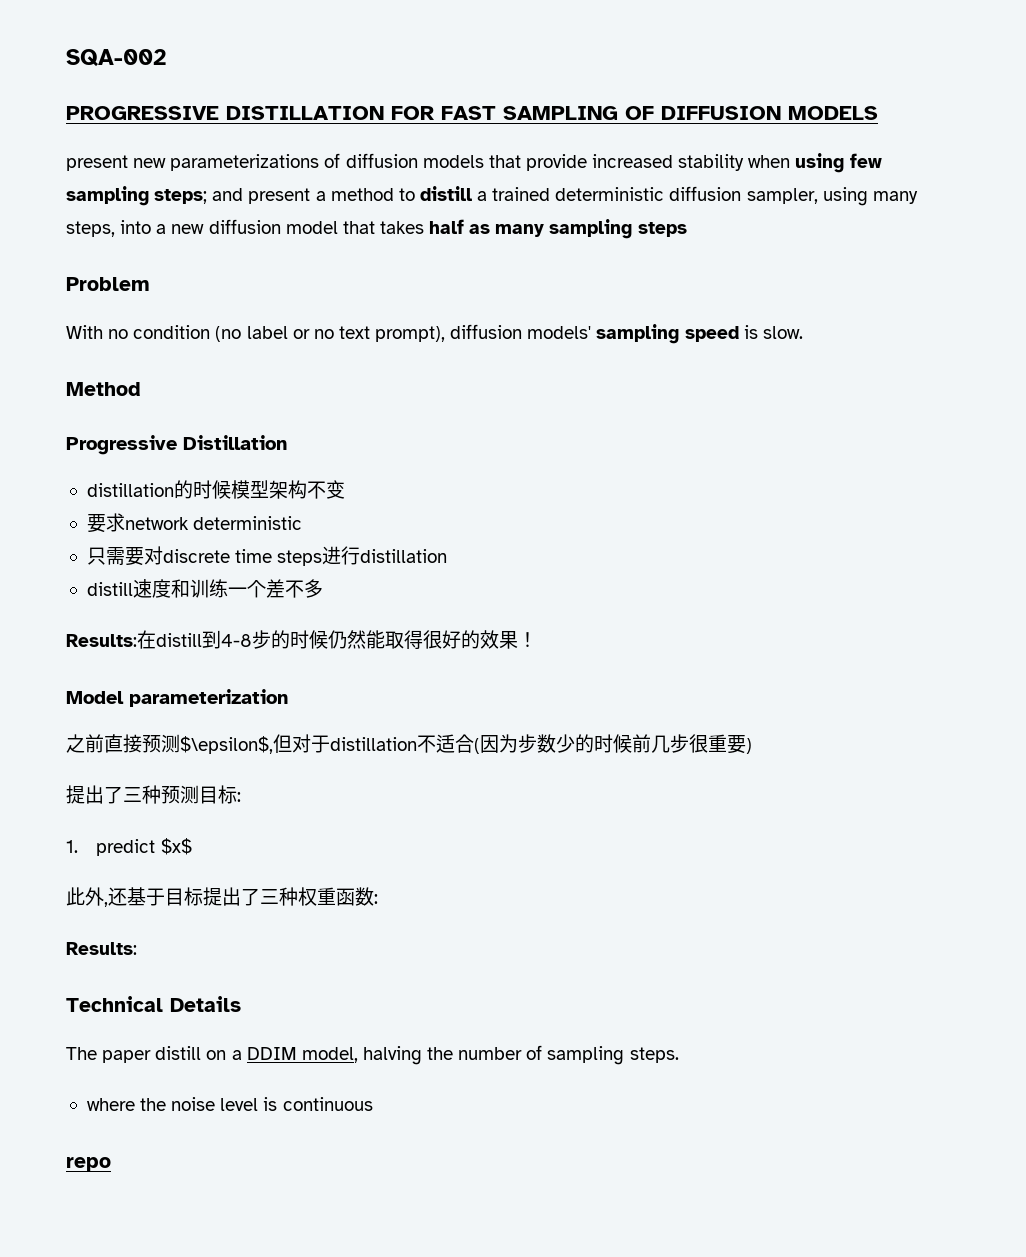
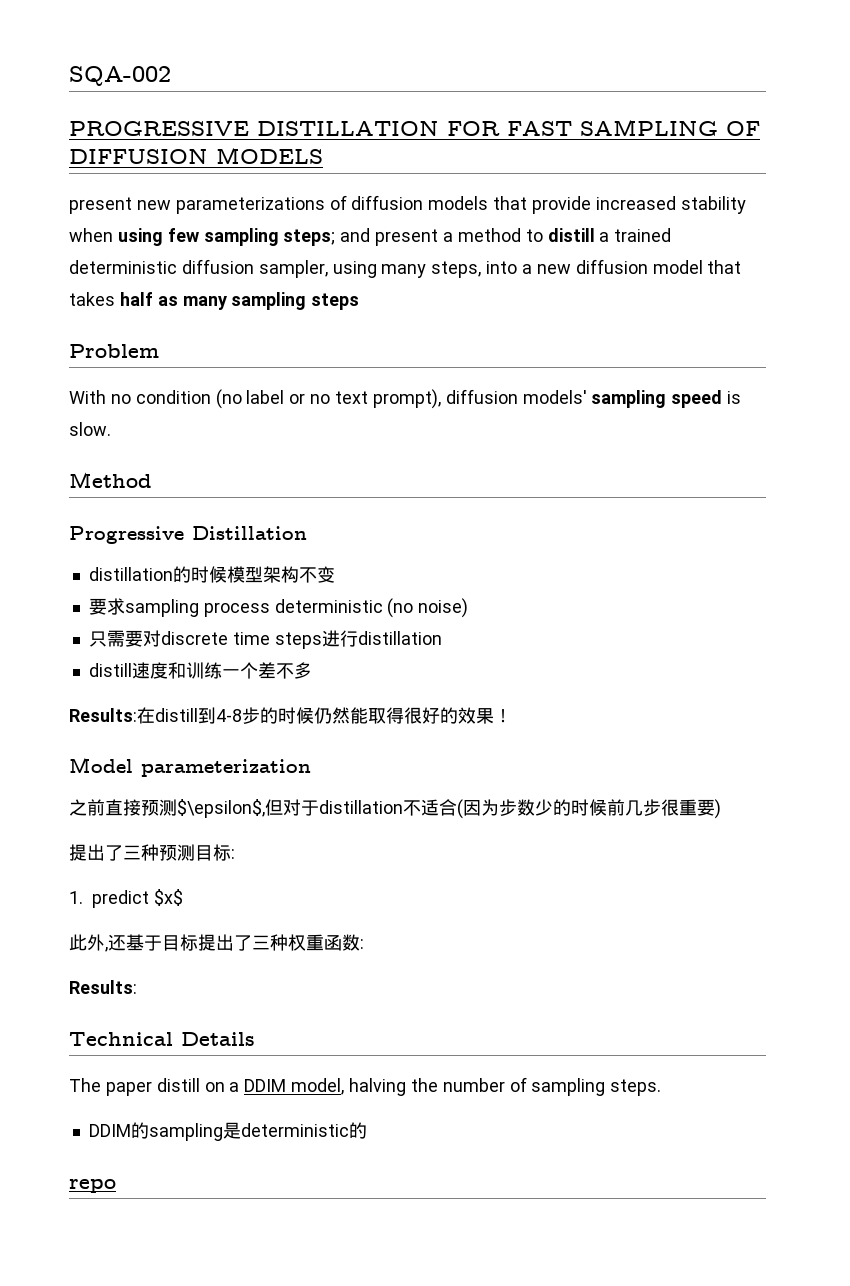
- 要求network deterministic
+ 要求sampling process deterministic (no noise)
- where the noise level is continuous
+ DDIM的sampling是deterministic的

